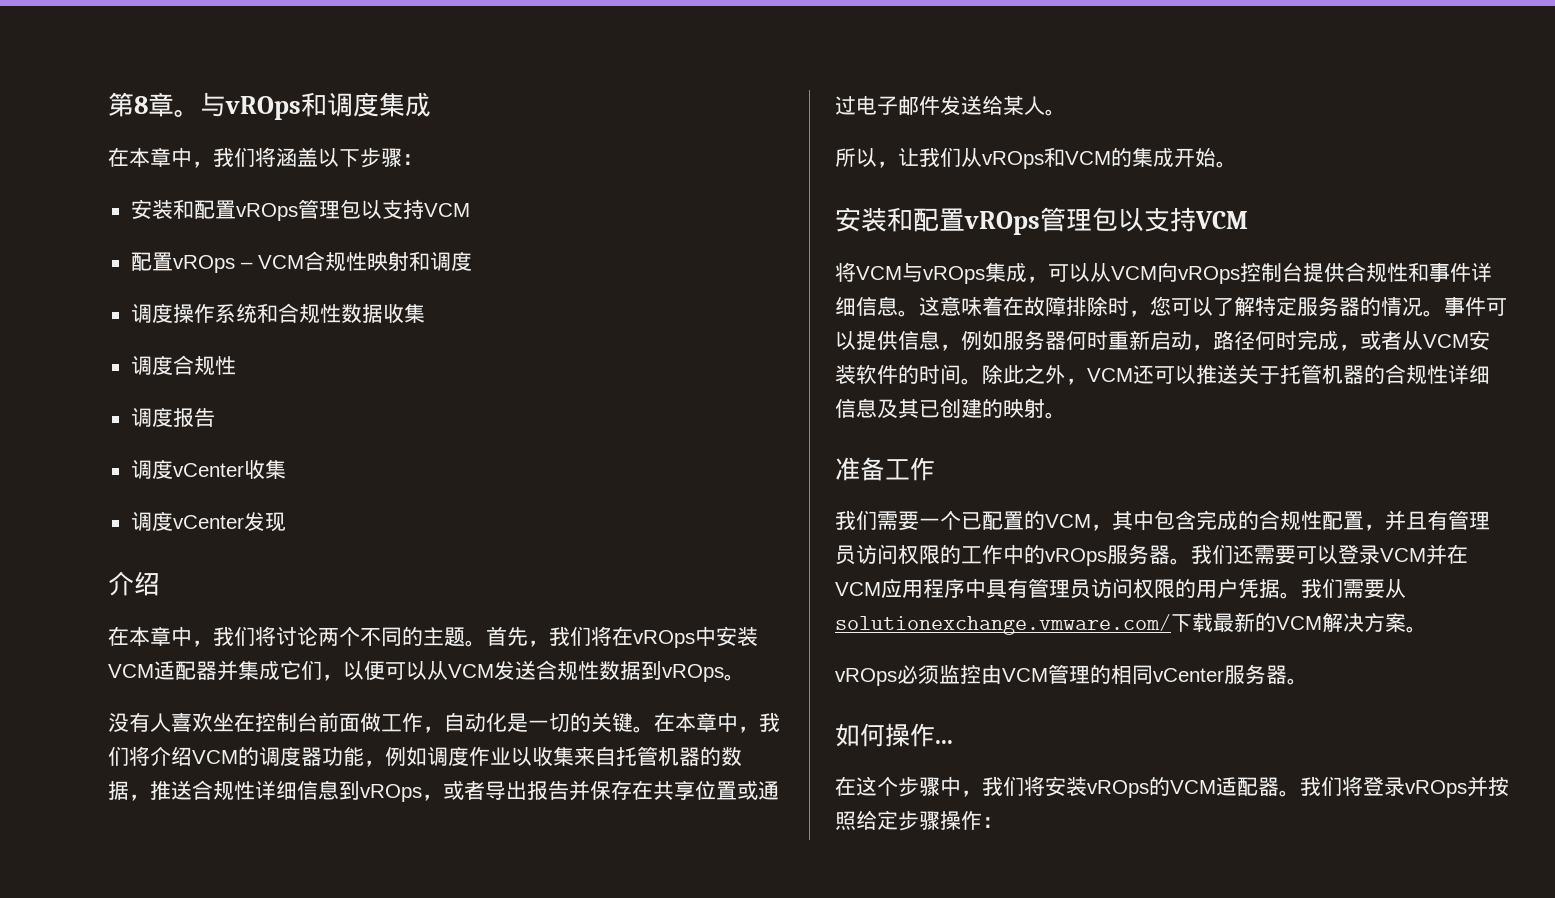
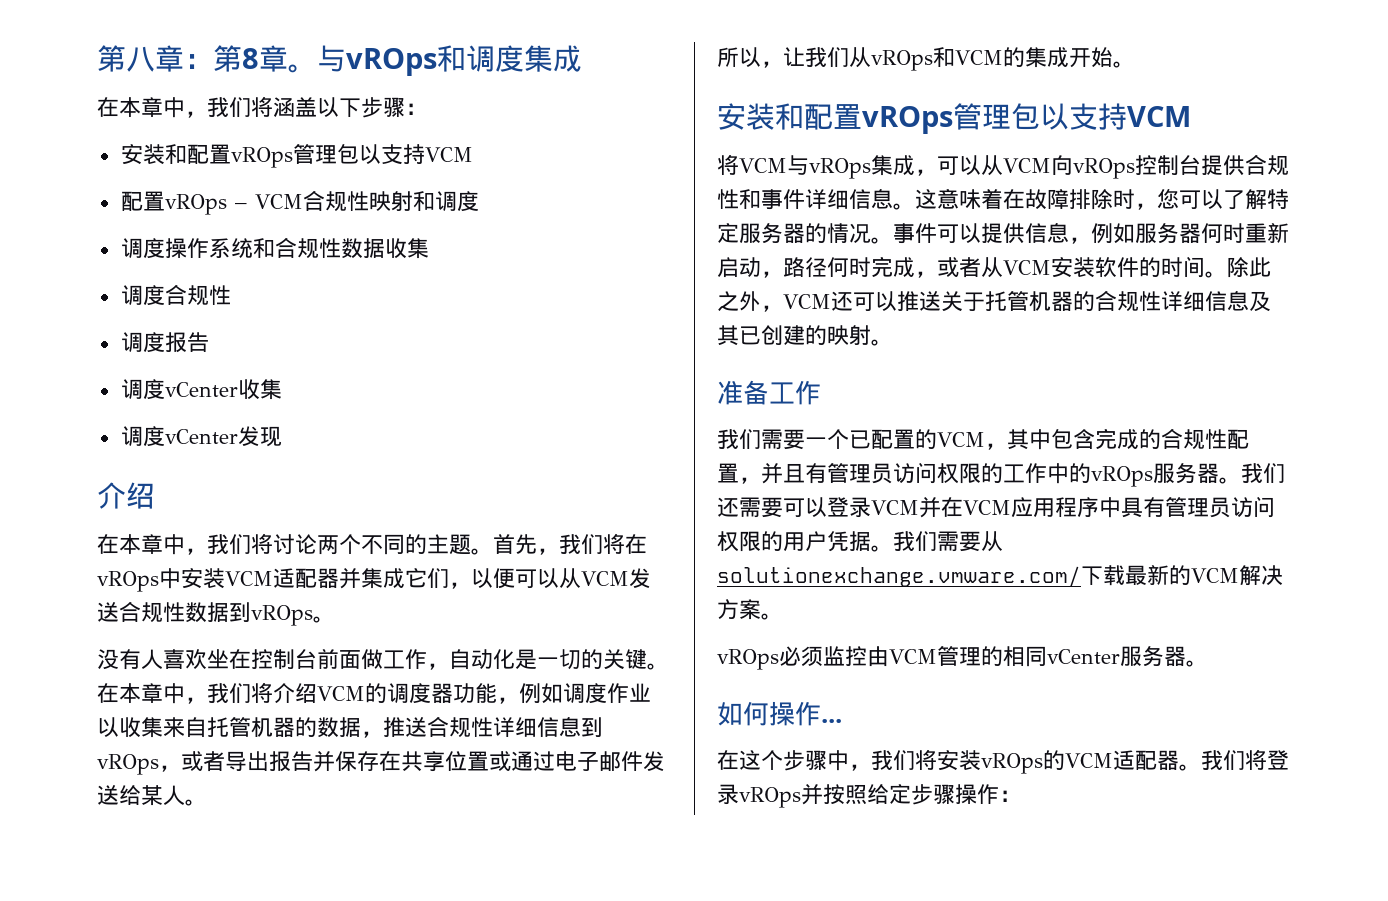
- 第8章。
+ 第八章：第8章。

